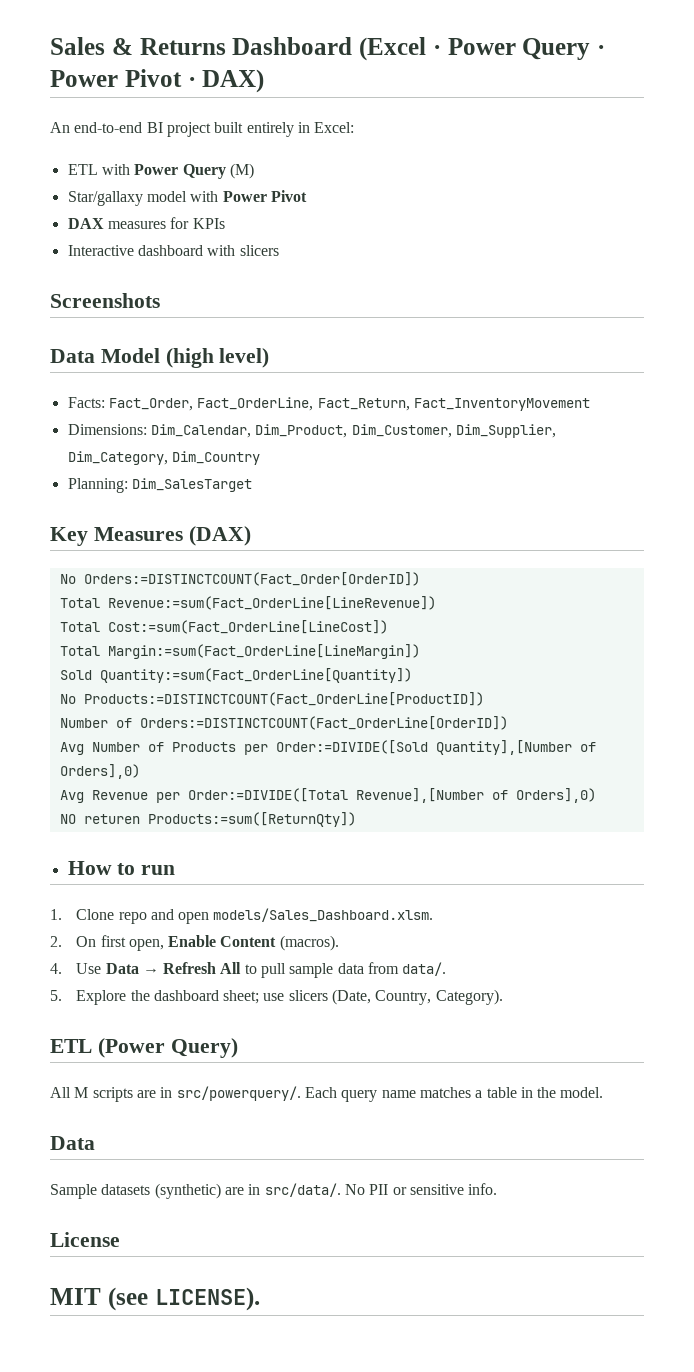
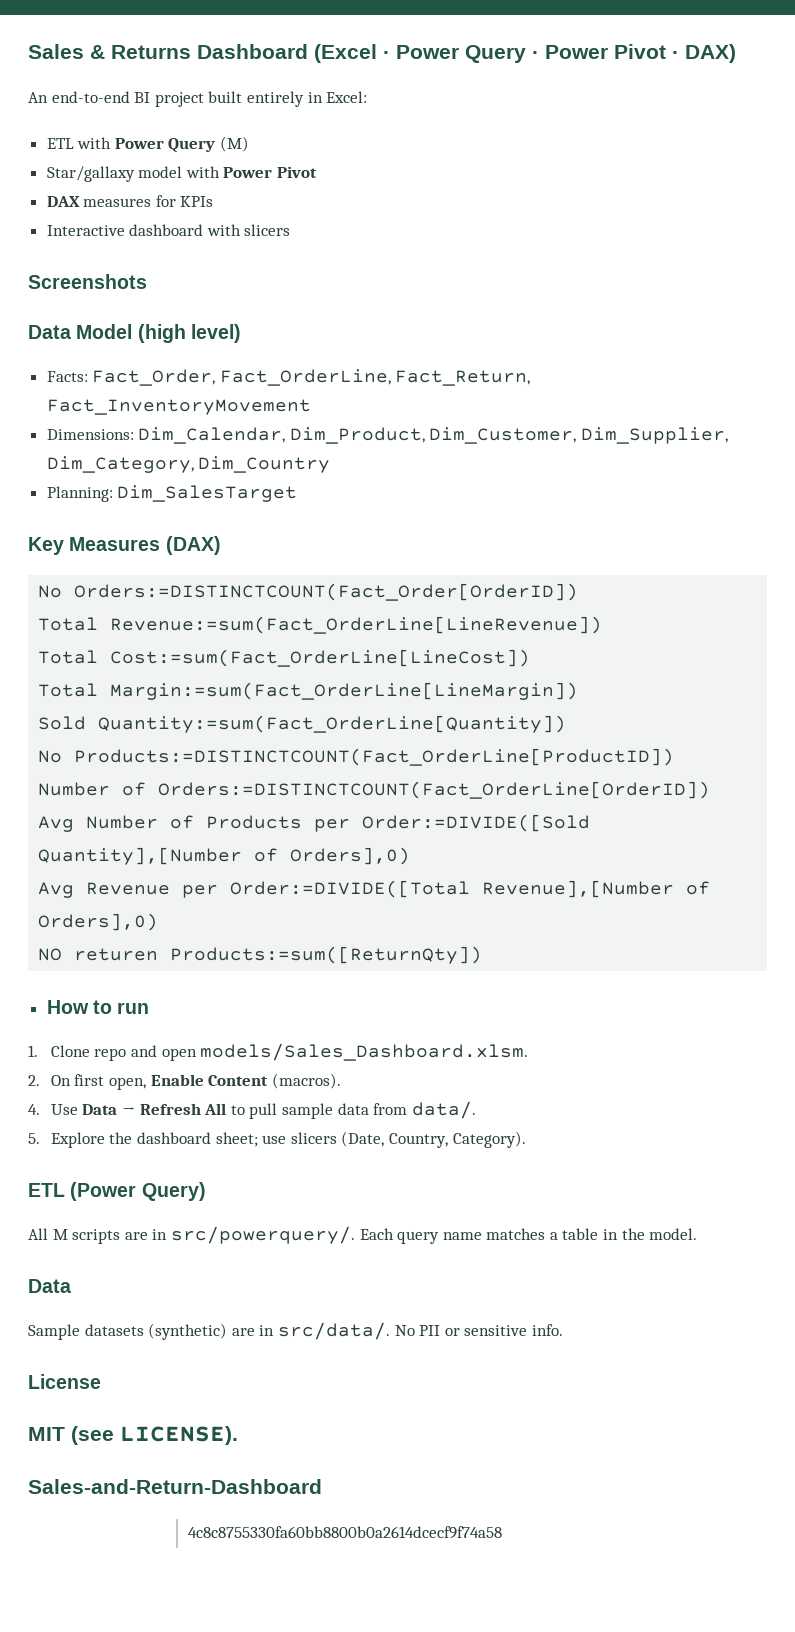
+ Sales-and-Return-Dashboard
+ 4c8c8755330fa60bb8800b0a2614dcecf9f74a58

